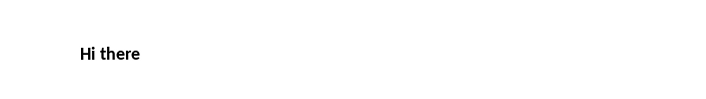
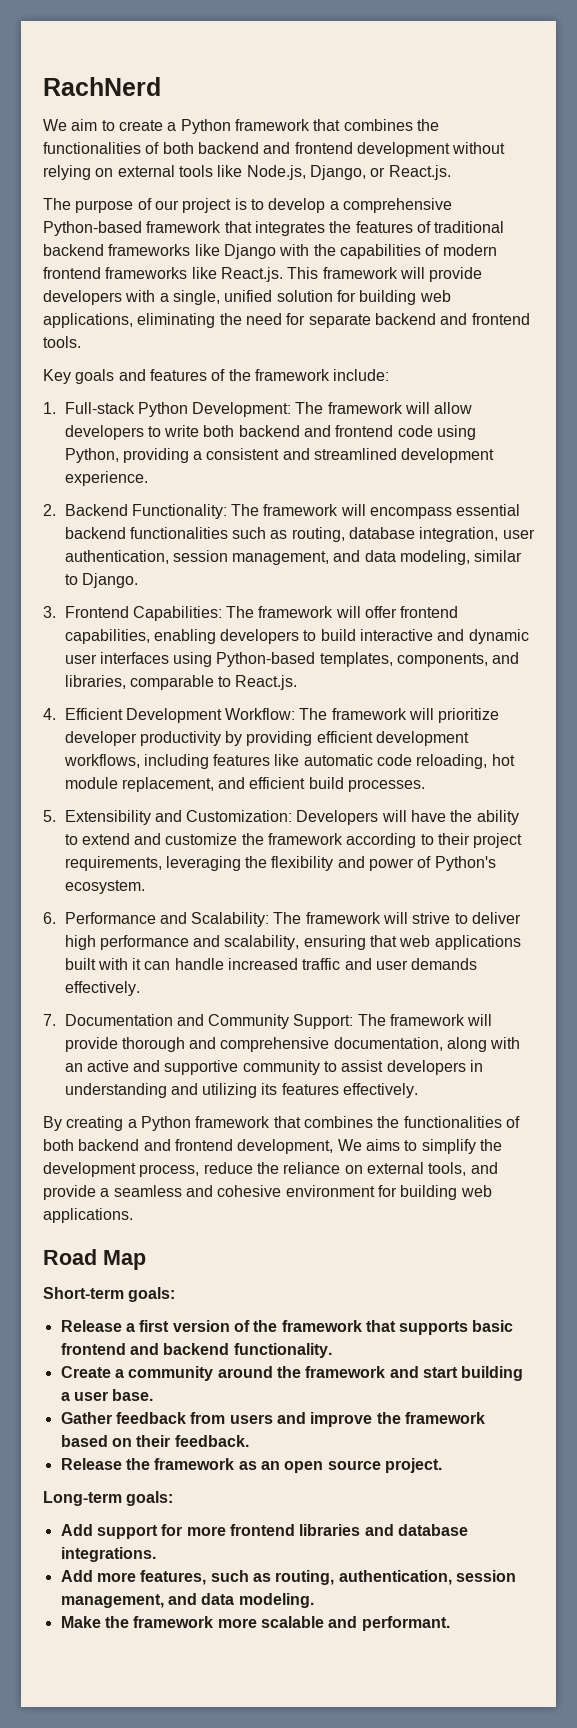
- Hi there
+ RachNerd
+ We aim to create a Python framework that combines the functionalities of both backend and frontend development without relying on external tools like Node.js, Django, or React.js.
+ The purpose of our project is to develop a comprehensive Python-based framework that integrates the features of traditional backend frameworks like Django with the capabilities of modern frontend frameworks like React.js. This framework will provide developers with a single, unified solution for building web applications, eliminating the need for separate backend and frontend tools.
+ Key goals and features of the framework include:
+ 1. Full-stack Python Development: The framework will allow developers to write both backend and frontend code using Python, providing a consistent and streamlined development experience.
+ 2. Backend Functionality: The framework will encompass essential backend functionalities such as routing, database integration, user authentication, session management, and data modeling, similar to Django.
+ 3. Frontend Capabilities: The framework will offer frontend capabilities, enabling developers to build interactive and dynamic user interfaces using Python-based templates, components, and libraries, comparable to React.js.
+ 4. Efficient Development Workflow: The framework will prioritize developer productivity by providing efficient development workflows, including features like automatic code reloading, hot module replacement, and efficient build processes.
+ 5. Extensibility and Customization: Developers will have the ability to extend and customize the framework according to their project requirements, leveraging the flexibility and power of Python's ecosystem.
+ 6. Performance and Scalability: The framework will strive to deliver high performance and scalability, ensuring that web applications built with it can handle increased traffic and user demands effectively.
+ 7. Documentation and Community Support: The framework will provide thorough and comprehensive documentation, along with an active and supportive community to assist developers in understanding and utilizing its features effectively.
+ By creating a Python framework that combines the functionalities of both backend and frontend development, We aims to simplify the development process, reduce the reliance on external tools, and provide a seamless and cohesive environment for building web applications.
+ Road Map
+ Short-term goals:
+ Release a first version of the framework that supports basic frontend and backend functionality.
+ Create a community around the framework and start building a user base.
+ Gather feedback from users and improve the framework based on their feedback.
+ Release the framework as an open source project.
+ Long-term goals:
+ Add support for more frontend libraries and database integrations.
+ Add more features, such as routing, authentication, session management, and data modeling.
+ Make the framework more scalable and performant.

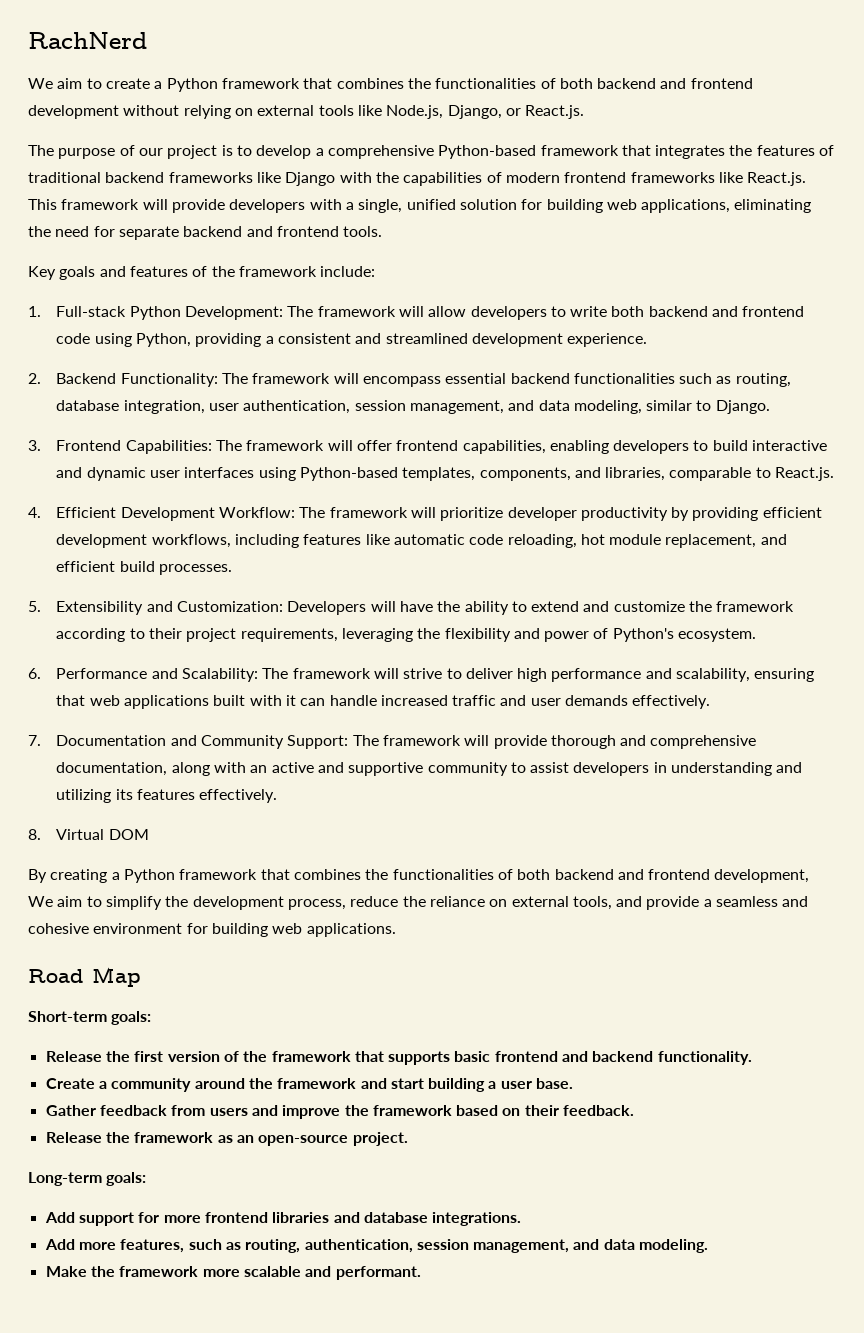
+ 8. Virtual DOM
- By creating a Python framework that combines the functionalities of both backend and frontend development, We aims to simplify the development process, reduce the reliance on external tools, and provide a seamless and cohesive environment for building web applications.
+ By creating a Python framework that combines the functionalities of both backend and frontend development, We aim to simplify the development process, reduce the reliance on external tools, and provide a seamless and cohesive environment for building web applications.
- Release a first version of the framework that supports basic frontend and backend functionality.
+ Release the first version of the framework that supports basic frontend and backend functionality.
- Release the framework as an open source project.
+ Release the framework as an open-source project.

